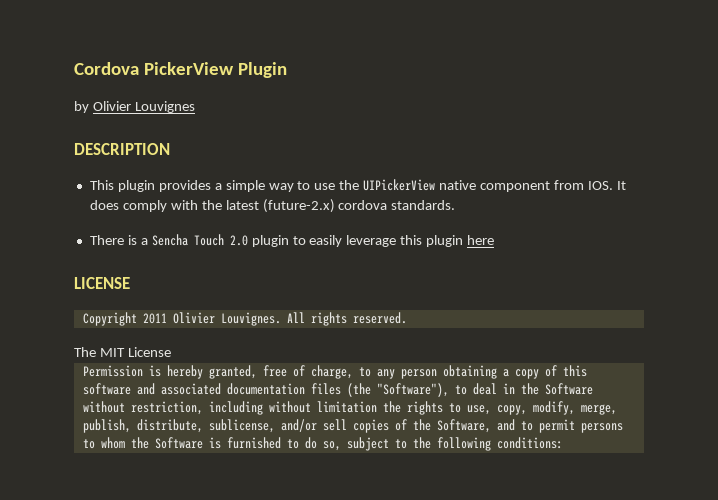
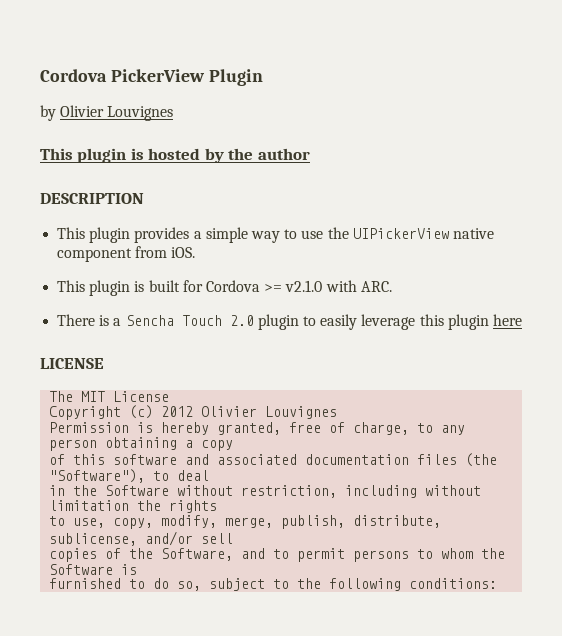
+ This plugin is hosted by the author
- This plugin provides a simple way to use the UIPickerView native component from IOS. It does comply with the latest (future-2.x) cordova standards.
+ This plugin provides a simple way to use the UIPickerView native component from iOS.
+ This plugin is built for Cordova >= v2.1.0 with ARC.
- Copyright 2011 Olivier Louvignes. All rights reserved.
  The MIT License
+ Copyright (c) 2012 Olivier Louvignes
- Permission is hereby granted, free of charge, to any person obtaining a copy of this software and associated documentation files (the "Software"), to deal in the Software without restriction, including without limitation the rights to use, copy, modify, merge, publish, distribute, sublicense, and/or sell copies of the Software, and to permit persons to whom the Software is furnished to do so, subject to the following conditions:
+ Permission is hereby granted, free of charge, to any person obtaining a copy
+ of this software and associated documentation files (the "Software"), to deal
+ in the Software without restriction, including without limitation the rights
+ to use, copy, modify, merge, publish, distribute, sublicense, and/or sell
+ copies of the Software, and to permit persons to whom the Software is
+ furnished to do so, subject to the following conditions:

